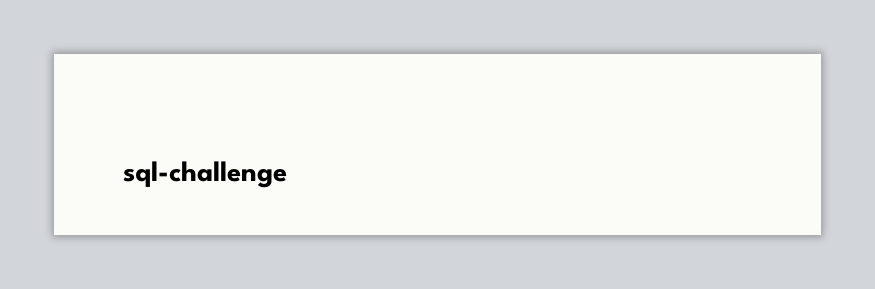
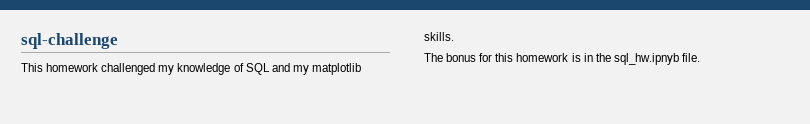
+ This homework challenged my knowledge of SQL and my matplotlib skills.
+ The bonus for this homework is in the sql_hw.ipnyb file.

